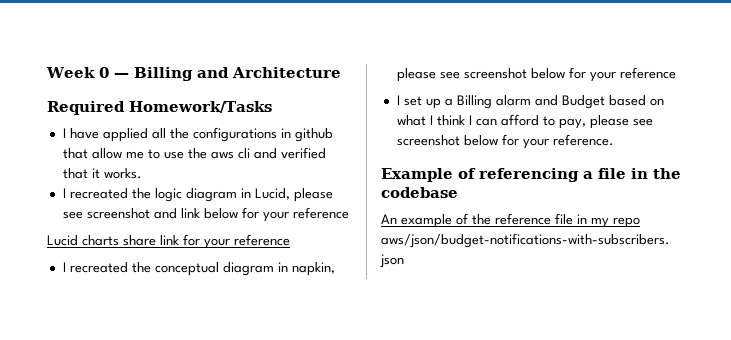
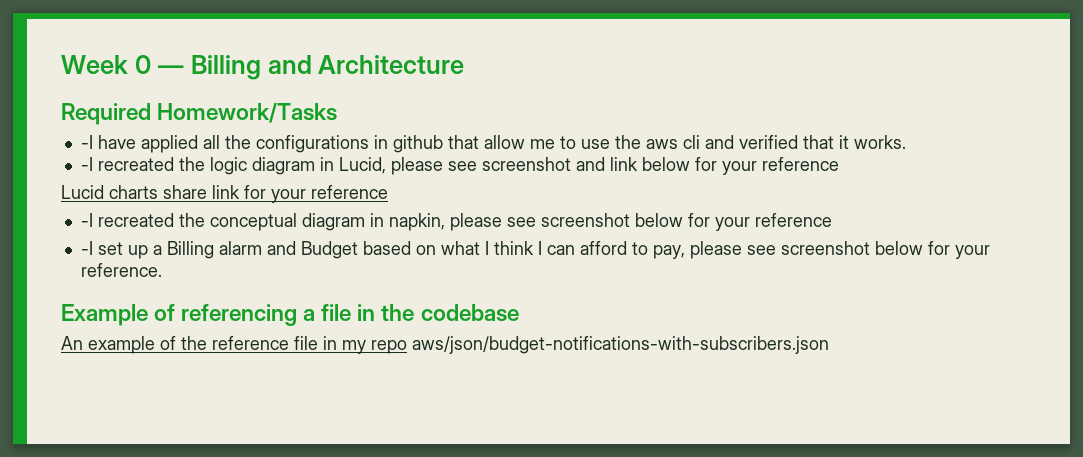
- I have applied all the configurations in github that allow me to use the aws cli and verified that it works.
+ -I have applied all the configurations in github that allow me to use the aws cli and verified that it works.
- I recreated the logic diagram in Lucid, please see screenshot and link below for your reference
+ -I recreated the logic diagram in Lucid, please see screenshot and link below for your reference
- I recreated the conceptual diagram in napkin, please see screenshot below for your reference
+ -I recreated the conceptual diagram in napkin, please see screenshot below for your reference
- I set up a Billing alarm and Budget based on what I think I can afford to pay, please see screenshot below for your reference.
+ -I set up a Billing alarm and Budget based on what I think I can afford to pay, please see screenshot below for your reference.

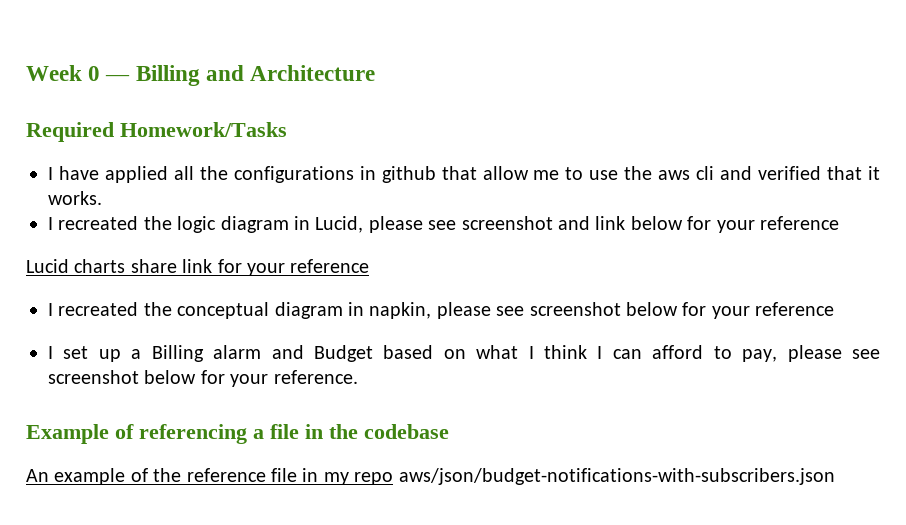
- -I have applied all the configurations in github that allow me to use the aws cli and verified that it works.
+ I have applied all the configurations in github that allow me to use the aws cli and verified that it works.
- -I recreated the logic diagram in Lucid, please see screenshot and link below for your reference
+ I recreated the logic diagram in Lucid, please see screenshot and link below for your reference
- -I recreated the conceptual diagram in napkin, please see screenshot below for your reference
+ I recreated the conceptual diagram in napkin, please see screenshot below for your reference
- -I set up a Billing alarm and Budget based on what I think I can afford to pay, please see screenshot below for your reference.
+ I set up a Billing alarm and Budget based on what I think I can afford to pay, please see screenshot below for your reference.

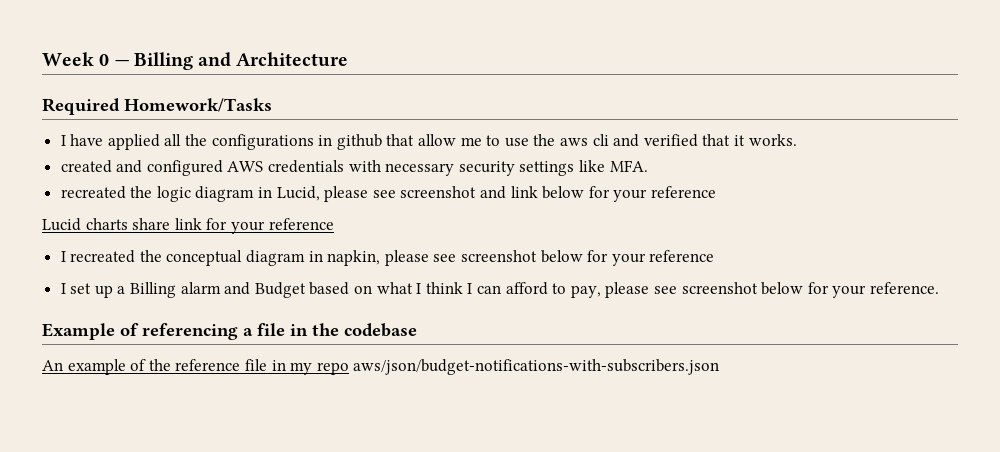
- I recreated the logic diagram in Lucid, please see screenshot and link below for your reference
+ created and configured AWS credentials with necessary security settings like MFA.
+ recreated the logic diagram in Lucid, please see screenshot and link below for your reference

